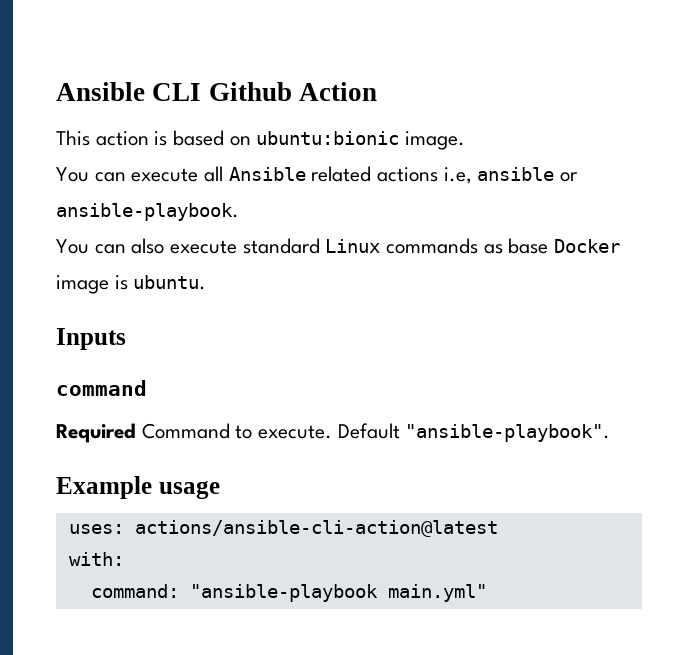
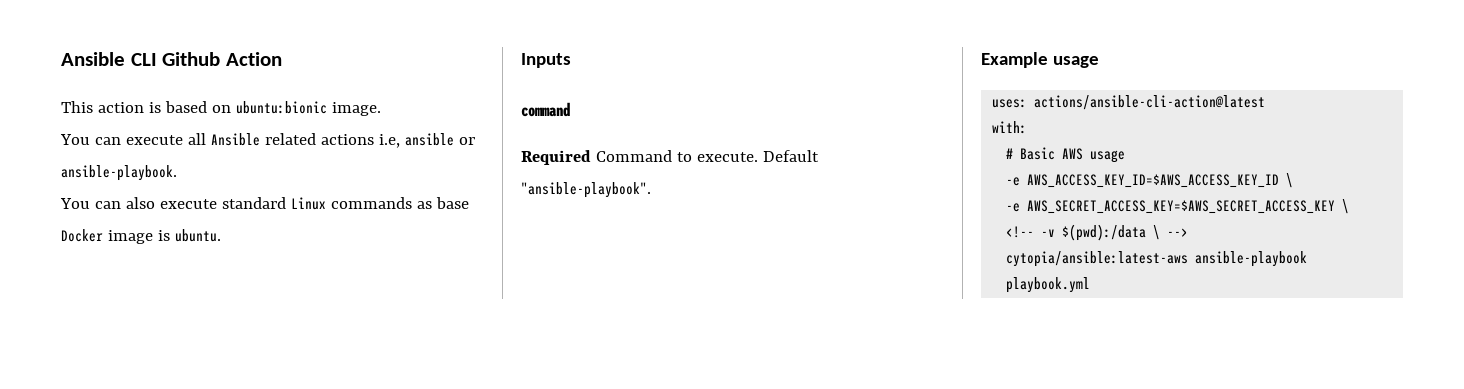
- command: "ansible-playbook main.yml"
+ # Basic AWS usage
+ -e AWS_ACCESS_KEY_ID=$AWS_ACCESS_KEY_ID \
+ -e AWS_SECRET_ACCESS_KEY=$AWS_SECRET_ACCESS_KEY \
+ <!-- -v $(pwd):/data \ -->
+ cytopia/ansible:latest-aws ansible-playbook playbook.yml

